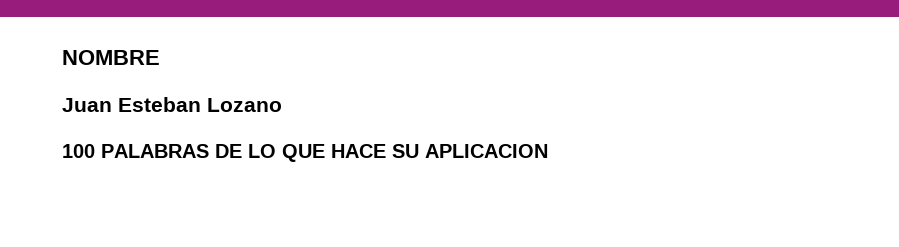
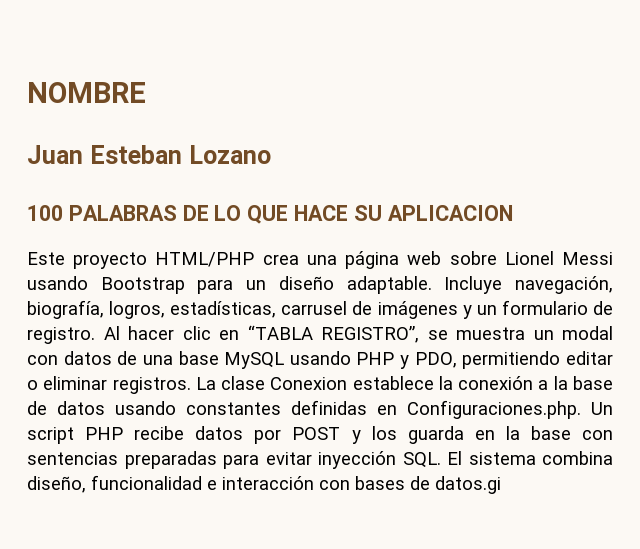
+ Este proyecto HTML/PHP crea una página web sobre Lionel Messi usando Bootstrap para un diseño adaptable. Incluye navegación, biografía, logros, estadísticas, carrusel de imágenes y un formulario de registro. Al hacer clic en “TABLA REGISTRO”, se muestra un modal con datos de una base MySQL usando PHP y PDO, permitiendo editar o eliminar registros. La clase Conexion establece la conexión a la base de datos usando constantes definidas en Configuraciones.php. Un script PHP recibe datos por POST y los guarda en la base con sentencias preparadas para evitar inyección SQL. El sistema combina diseño, funcionalidad e interacción con bases de datos.gi

